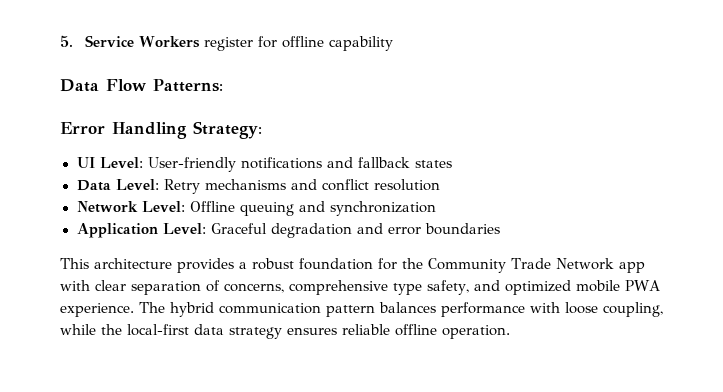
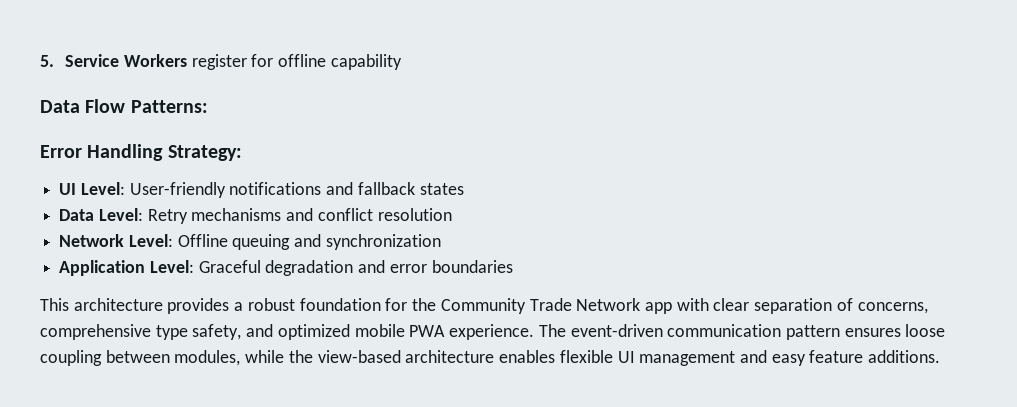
- The hybrid communication pattern balances performance with loose coupling, while the local-first data strategy ensures reliable offline operation.
+ The event-driven communication pattern ensures loose coupling between modules, while the view-based architecture enables flexible UI management and easy feature additions.

